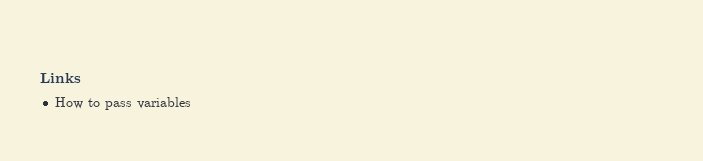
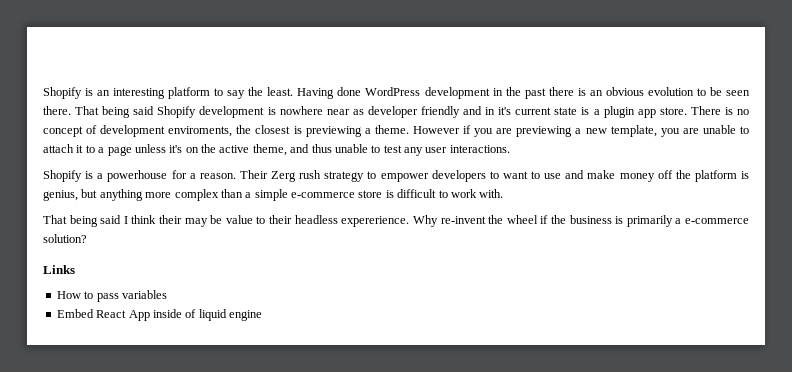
+ Shopify is an interesting platform to say the least. Having done WordPress development in the past there is an obvious evolution to be seen there. That being said Shopify development is nowhere near as developer friendly and in it's current state is a plugin app store. There is no concept of development enviroments, the closest is previewing a theme. However if you are previewing a new template, you are unable to attach it to a page unless it's on the active theme, and thus unable to test any user interactions.
+ Shopify is a powerhouse for a reason. Their Zerg rush strategy to empower developers to want to use and make money off the platform is genius, but anything more complex than a simple e-commerce store is difficult to work with.
+ That being said I think their may be value to their headless expererience. Why re-invent the wheel if the business is primarily a e-commerce solution?
+ Embed React App inside of liquid engine

